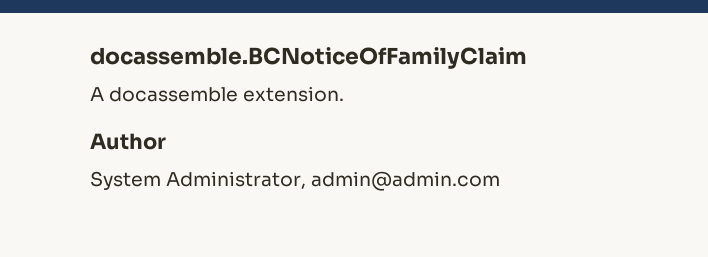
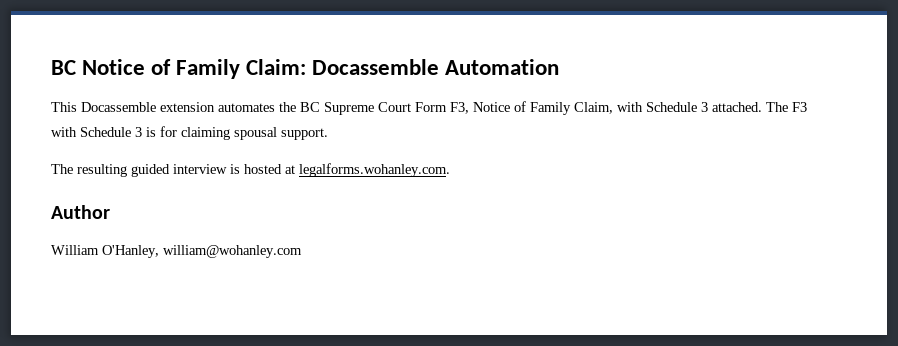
- docassemble.BCNoticeOfFamilyClaim
- A docassemble extension.
+ BC Notice of Family Claim: Docassemble Automation
+ This Docassemble extension automates the BC Supreme Court Form F3, Notice of Family Claim, with Schedule 3 attached. The F3 with Schedule 3 is for claiming spousal support.
+ The resulting guided interview is hosted at legalforms.wohanley.com.
  Author
- System Administrator, admin@admin.com
+ William O'Hanley, william@wohanley.com

